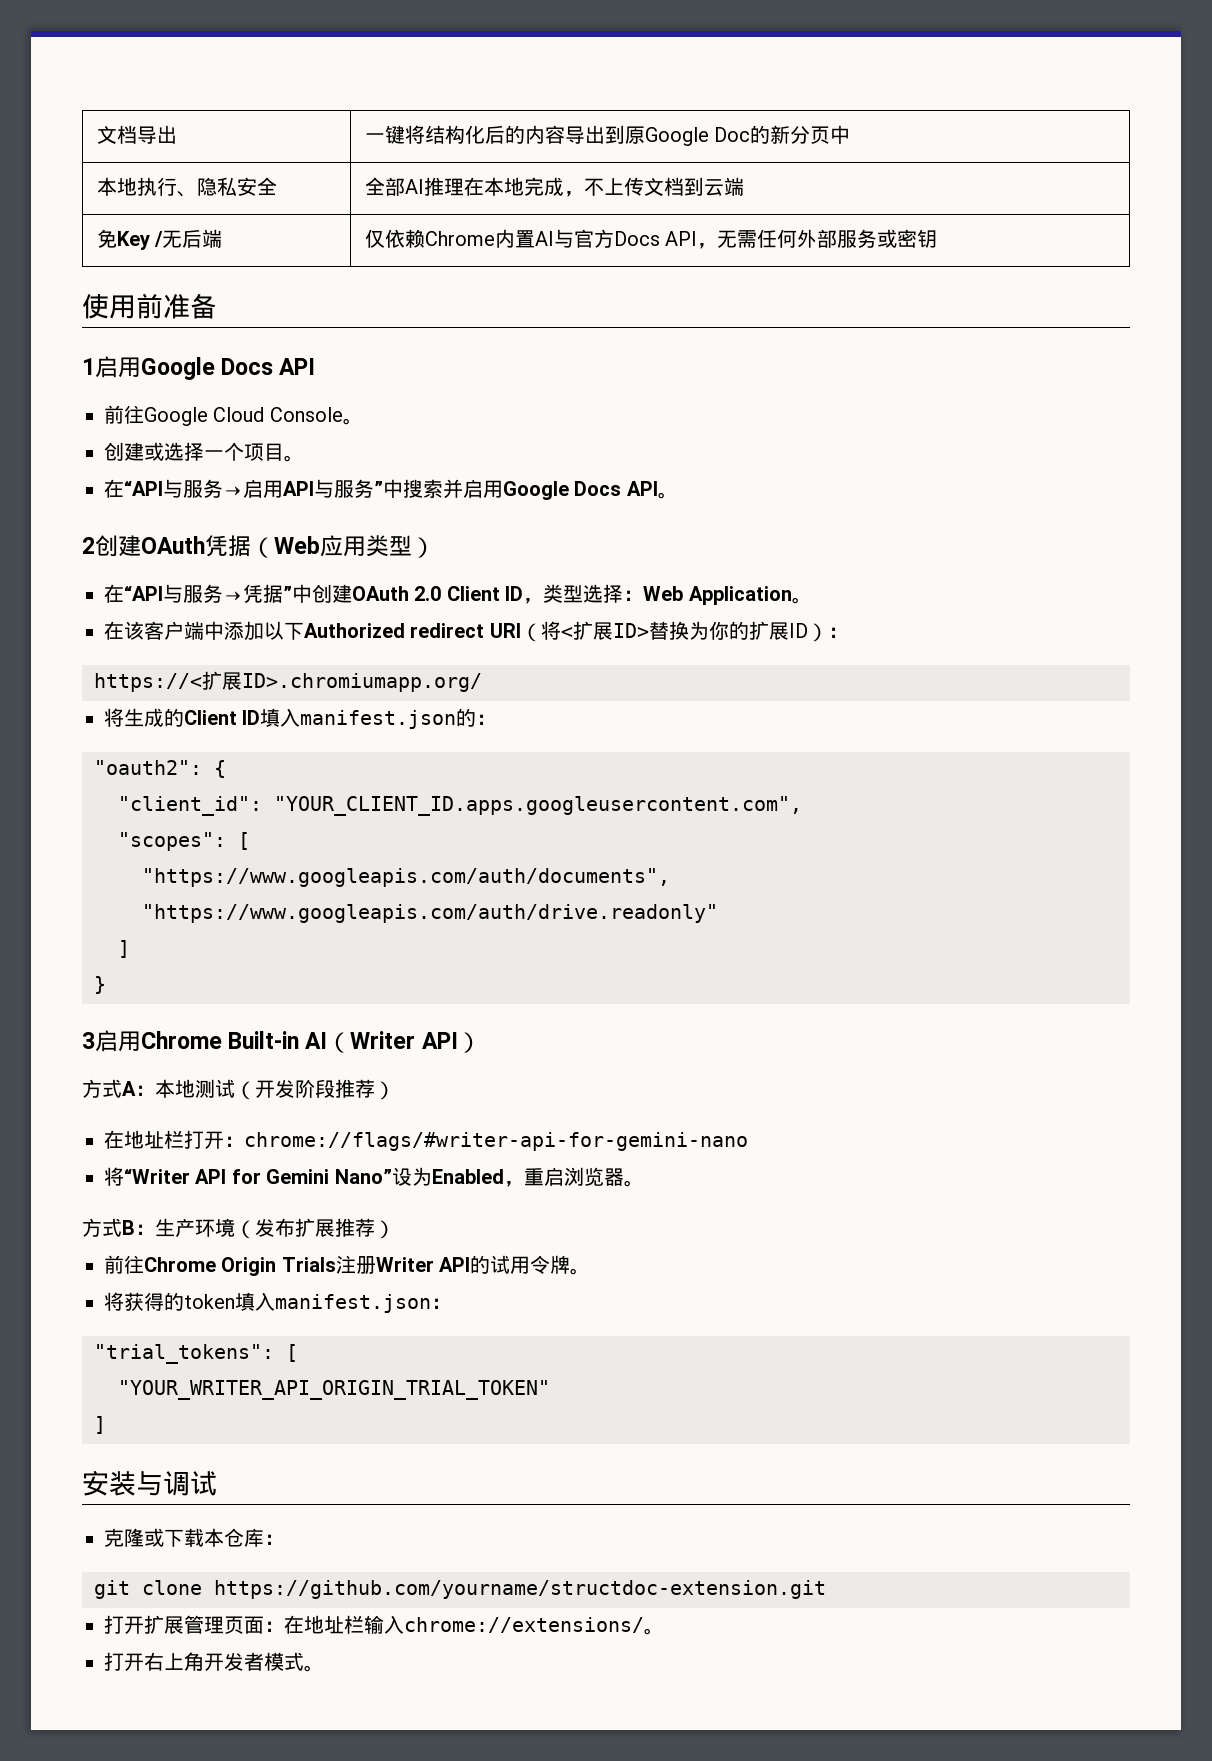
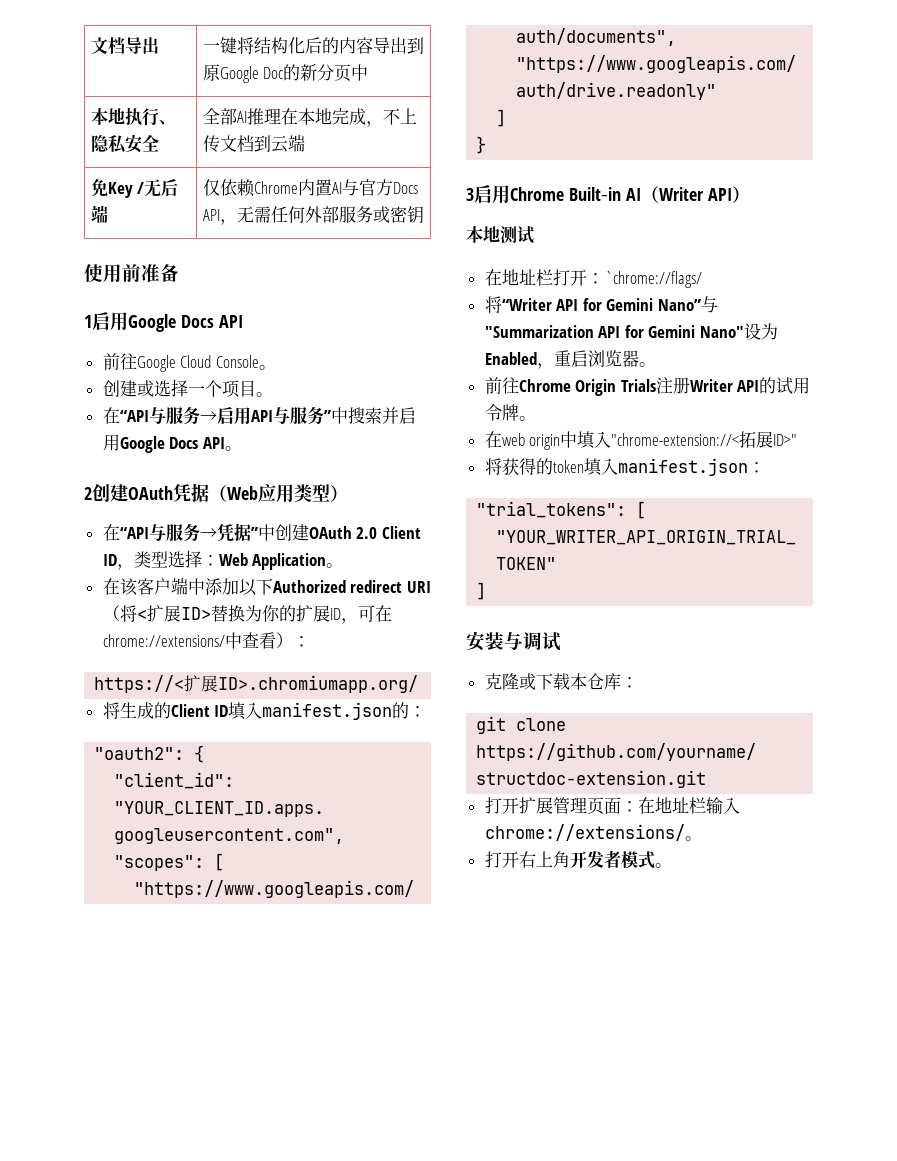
- 在该客户端中添加以下Authorized redirect URI（将<扩展ID>替换为你的扩展ID）：
+ 在该客户端中添加以下Authorized redirect URI（将<扩展ID>替换为你的扩展ID，可在chrome://extensions/中查看）：
- 方式A：本地测试（开发阶段推荐）
+ 本地测试
- 在地址栏打开：chrome://flags/#writer-api-for-gemini-nano
+ 在地址栏打开：`chrome://flags/
- 将“Writer API for Gemini Nano”设为Enabled，重启浏览器。
+ 将“Writer API for Gemini Nano”与"Summarization API for Gemini Nano"设为Enabled，重启浏览器。
- 方式B：生产环境（发布扩展推荐）
+ 在web origin中填入"chrome-extension://<拓展ID>"

